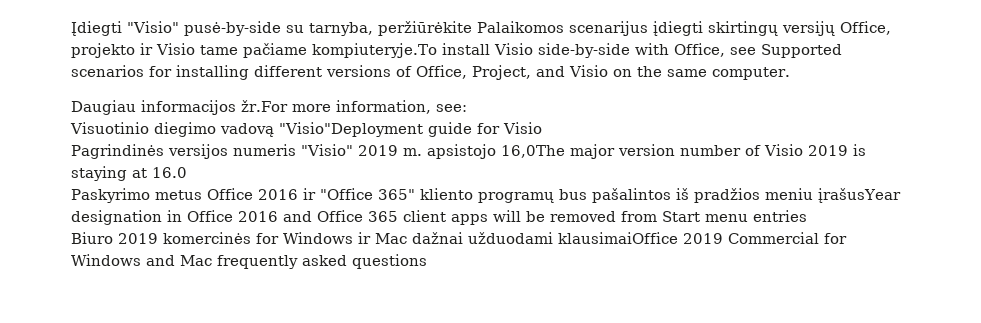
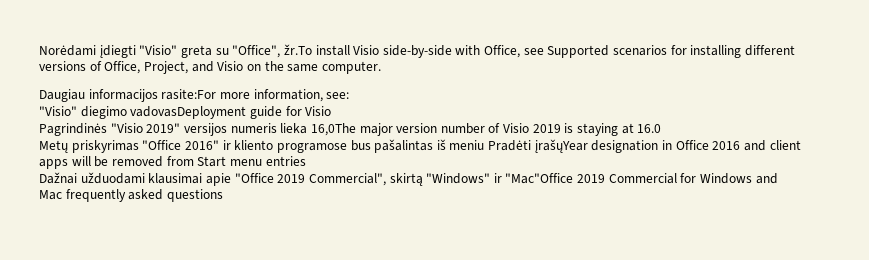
- Įdiegti "Visio" pusė-by-side su tarnyba, peržiūrėkite Palaikomos scenarijus įdiegti skirtingų versijų Office, projekto ir Visio tame pačiame kompiuteryje.To install Visio side-by-side with Office, see Supported scenarios for installing different versions of Office, Project, and Visio on the same computer.
+ Norėdami įdiegti "Visio" greta su "Office", žr.To install Visio side-by-side with Office, see Supported scenarios for installing different versions of Office, Project, and Visio on the same computer.
- Daugiau informacijos žr.For more information, see:
+ Daugiau informacijos rasite:For more information, see:
- Visuotinio diegimo vadovą "Visio"Deployment guide for Visio
+ "Visio" diegimo vadovasDeployment guide for Visio
- Pagrindinės versijos numeris "Visio" 2019 m. apsistojo 16,0The major version number of Visio 2019 is staying at 16.0
+ Pagrindinės "Visio 2019" versijos numeris lieka 16,0The major version number of Visio 2019 is staying at 16.0
- Paskyrimo metus Office 2016 ir "Office 365" kliento programų bus pašalintos iš pradžios meniu įrašusYear designation in Office 2016 and Office 365 client apps will be removed from Start menu entries
+ Metų priskyrimas "Office 2016" ir kliento programose bus pašalintas iš meniu Pradėti įrašųYear designation in Office 2016 and client apps will be removed from Start menu entries
- Biuro 2019 komercinės for Windows ir Mac dažnai užduodami klausimaiOffice 2019 Commercial for Windows and Mac frequently asked questions
+ Dažnai užduodami klausimai apie "Office 2019 Commercial", skirtą "Windows" ir "Mac"Office 2019 Commercial for Windows and Mac frequently asked questions

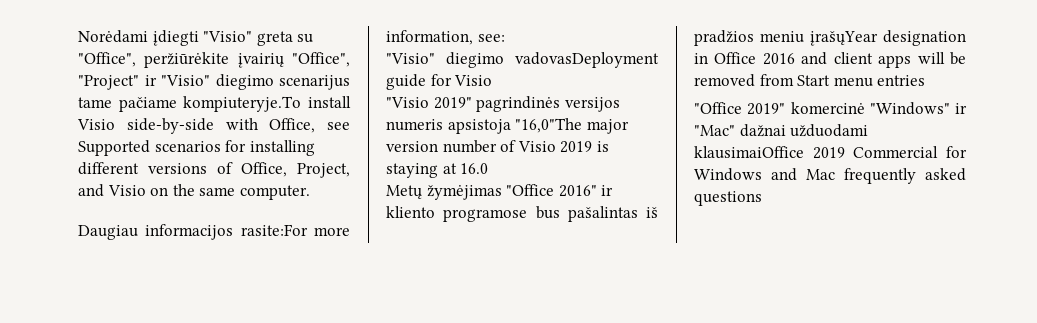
- Norėdami įdiegti "Visio" greta su "Office", žr.To install Visio side-by-side with Office, see Supported scenarios for installing different versions of Office, Project, and Visio on the same computer.
+ Norėdami įdiegti "Visio" greta su "Office", peržiūrėkite įvairių "Office", "Project" ir "Visio" diegimo scenarijus tame pačiame kompiuteryje.To install Visio side-by-side with Office, see Supported scenarios for installing different versions of Office, Project, and Visio on the same computer.
- Pagrindinės "Visio 2019" versijos numeris lieka 16,0The major version number of Visio 2019 is staying at 16.0
+ "Visio 2019" pagrindinės versijos numeris apsistoja "16,0"The major version number of Visio 2019 is staying at 16.0
- Metų priskyrimas "Office 2016" ir kliento programose bus pašalintas iš meniu Pradėti įrašųYear designation in Office 2016 and client apps will be removed from Start menu entries
+ Metų žymėjimas "Office 2016" ir kliento programose bus pašalintas iš pradžios meniu įrašųYear designation in Office 2016 and client apps will be removed from Start menu entries
- Dažnai užduodami klausimai apie "Office 2019 Commercial", skirtą "Windows" ir "Mac"Office 2019 Commercial for Windows and Mac frequently asked questions
+ "Office 2019" komercinė "Windows" ir "Mac" dažnai užduodami klausimaiOffice 2019 Commercial for Windows and Mac frequently asked questions

